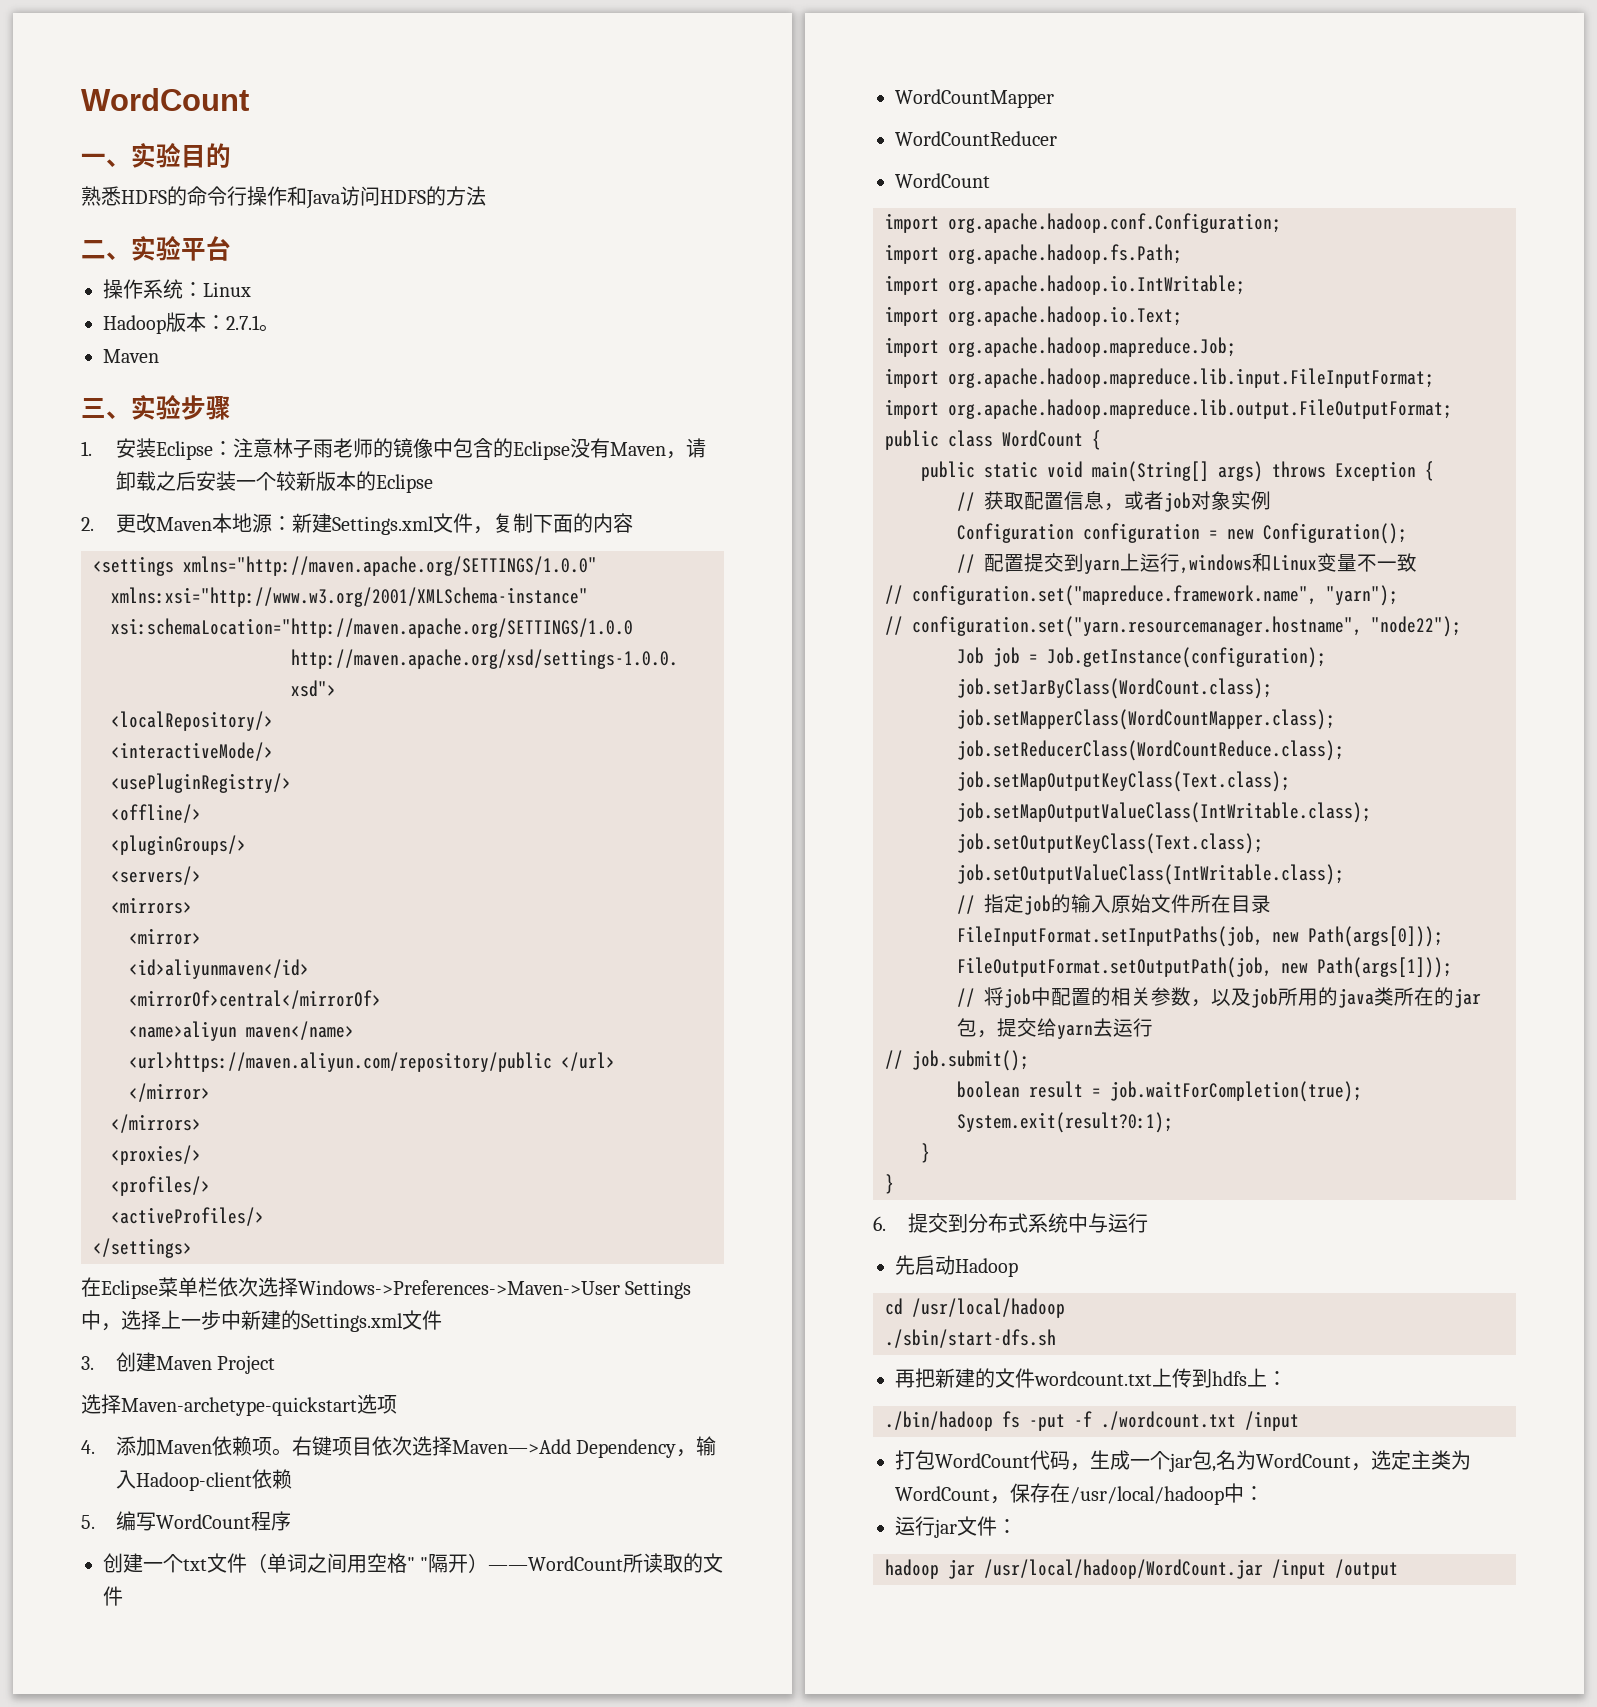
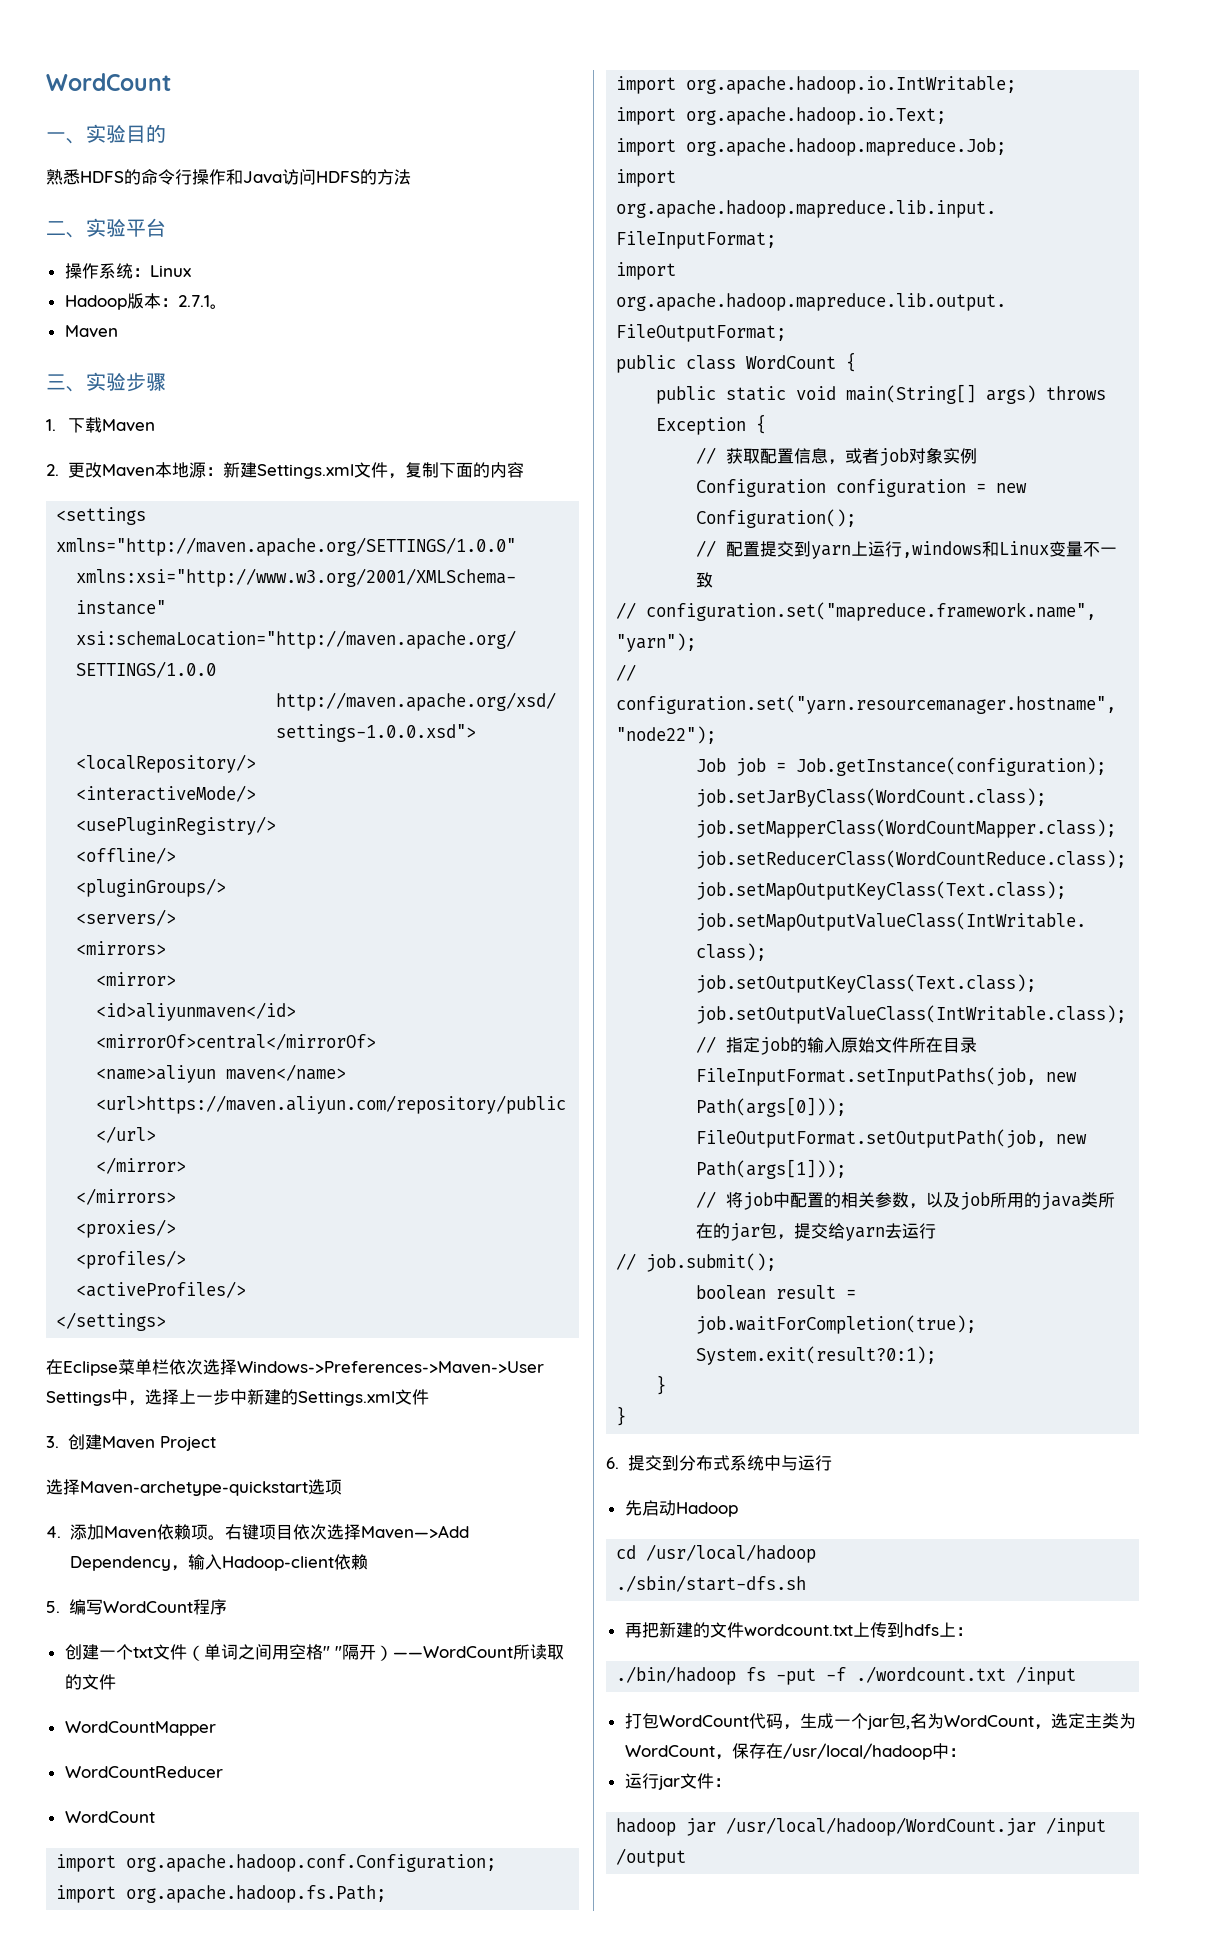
- 1.安装Eclipse：注意林子雨老师的镜像中包含的Eclipse没有Maven，请卸载之后安装一个较新版本的Eclipse
+ 1.下载Maven

